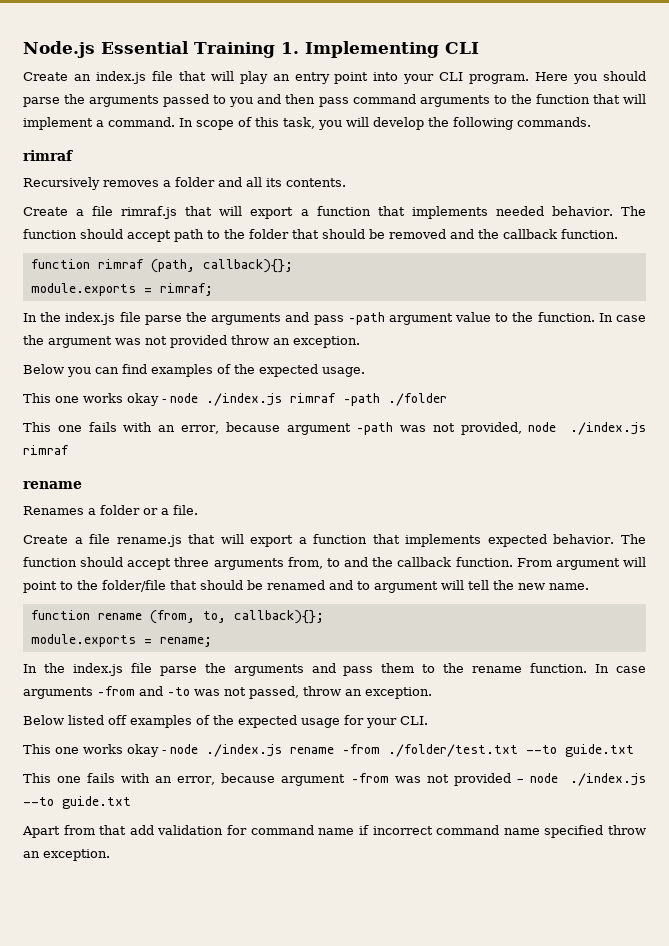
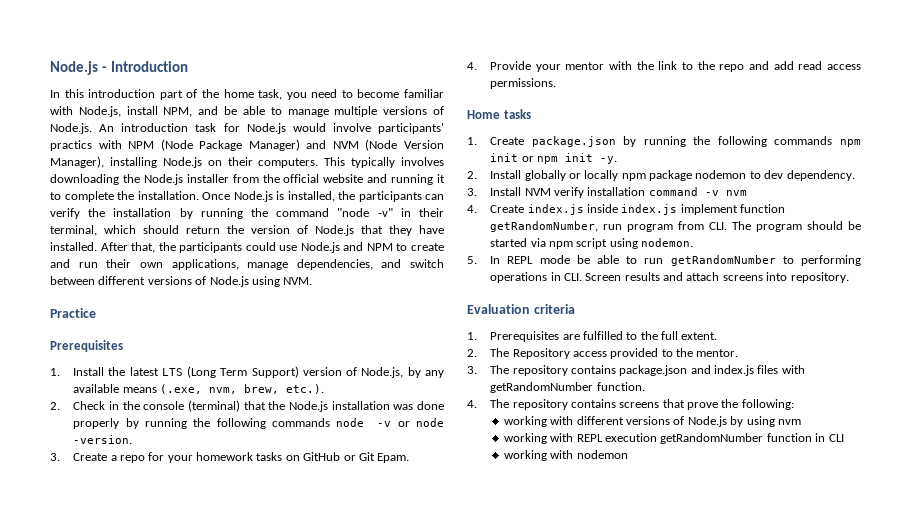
- Node.js Essential Training 1. Implementing CLI
- Create an index.js file that will play an entry point into your CLI program. Here you should parse the arguments passed to you and then pass command arguments to the function that will implement a command. In scope of this task, you will develop the following commands.
- rimraf
- Recursively removes a folder and all its contents.
- Create a file rimraf.js that will export a function that implements needed behavior. The function should accept path to the folder that should be removed and the callback function.
- function rimraf (path, callback){};
- module.exports = rimraf;
- In the index.js file parse the arguments and pass –path argument value to the function. In case the argument was not provided throw an exception.
- Below you can find examples of the expected usage.
- This one works okay - node ./index.js rimraf –path ./folder
- This one fails with an error, because argument –path was not provided, node ./index.js rimraf
- rename
- Renames a folder or a file.
- Create a file rename.js that will export a function that implements expected behavior. The function should accept three arguments from, to and the callback function. From argument will point to the folder/file that should be renamed and to argument will tell the new name.
- function rename (from, to, callback){};
- module.exports = rename;
- In the index.js file parse the arguments and pass them to the rename function. In case arguments –from and –to was not passed, throw an exception.
- Below listed off examples of the expected usage for your CLI.
- This one works okay - node ./index.js rename –from ./folder/test.txt --to guide.txt
- This one fails with an error, because argument –from was not provided – node ./index.js --to guide.txt
- Apart from that add validation for command name if incorrect command name specified throw an exception.
+ Node.js - Introduction
+ In this introduction part of the home task, you need to become familiar with Node.js, install NPM, and be able to manage multiple versions of Node.js. An introduction task for Node.js would involve participants' practics with NPM (Node Package Manager) and NVM (Node Version Manager), installing Node.js on their computers. This typically involves downloading the Node.js installer from the official website and running it to complete the installation. Once Node.js is installed, the participants can verify the installation by running the command "node -v" in their terminal, which should return the version of Node.js that they have installed. After that, the participants could use Node.js and NPM to create and run their own applications, manage dependencies, and switch between different versions of Node.js using NVM.
+ Practice
+ Prerequisites
+ 1. Install the latest LTS (Long Term Support) version of Node.js, by any available means (.exe, nvm, brew, etc.).
+ 2. Check in the console (terminal) that the Node.js installation was done properly by running the following commands node -v or node -version.
+ 3. Create a repo for your homework tasks on GitHub or Git Epam.
+ 4. Provide your mentor with the link to the repo and add read access permissions.
+ Home tasks
+ 1. Create package.json by running the following commands npm init or npm init -y.
+ 2. Install globally or locally npm package nodemon to dev dependency.
+ 3. Install NVM verify installation command -v nvm
+ 4. Create index.js inside index.js implement function getRandomNumber, run program from CLI. The program should be started via npm script using nodemon.
+ 5. In REPL mode be able to run getRandomNumber to performing operations in CLI. Screen results and attach screens into repository.
+ Evaluation criteria
+ 1. Prerequisites are fulfilled to the full extent.
+ 2. The Repository access provided to the mentor.
+ 3. The repository contains package.json and index.js files with getRandomNumber function.
+ 4. The repository contains screens that prove the following:
+ working with different versions of Node.js by using nvm
+ working with REPL execution getRandomNumber function in CLI
+ working with nodemon

